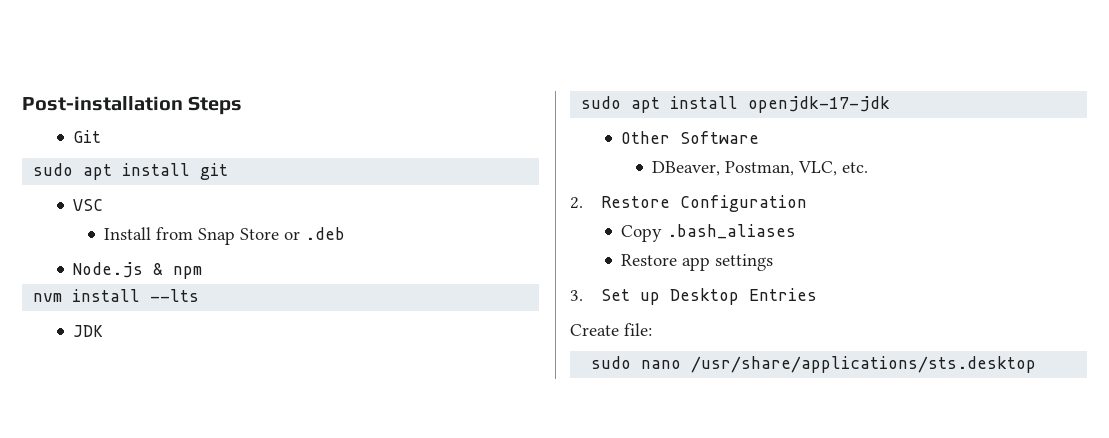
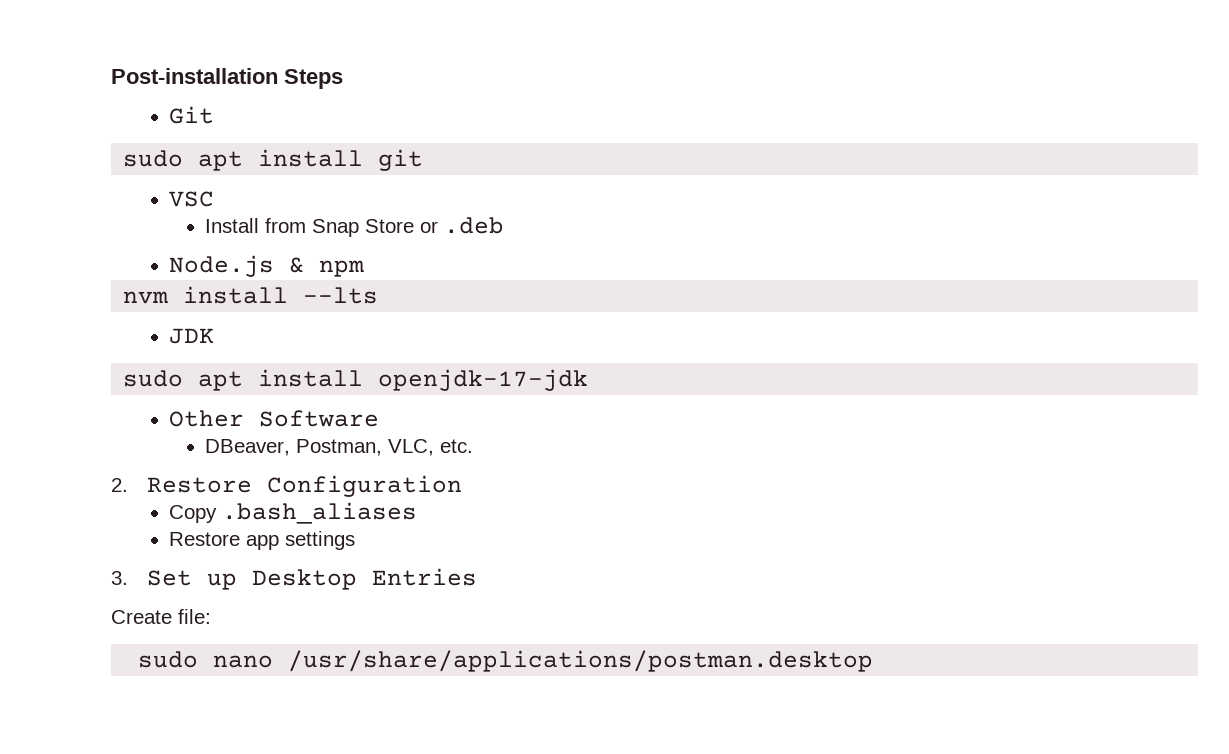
- sudo nano /usr/share/applications/sts.desktop
+ sudo nano /usr/share/applications/postman.desktop

